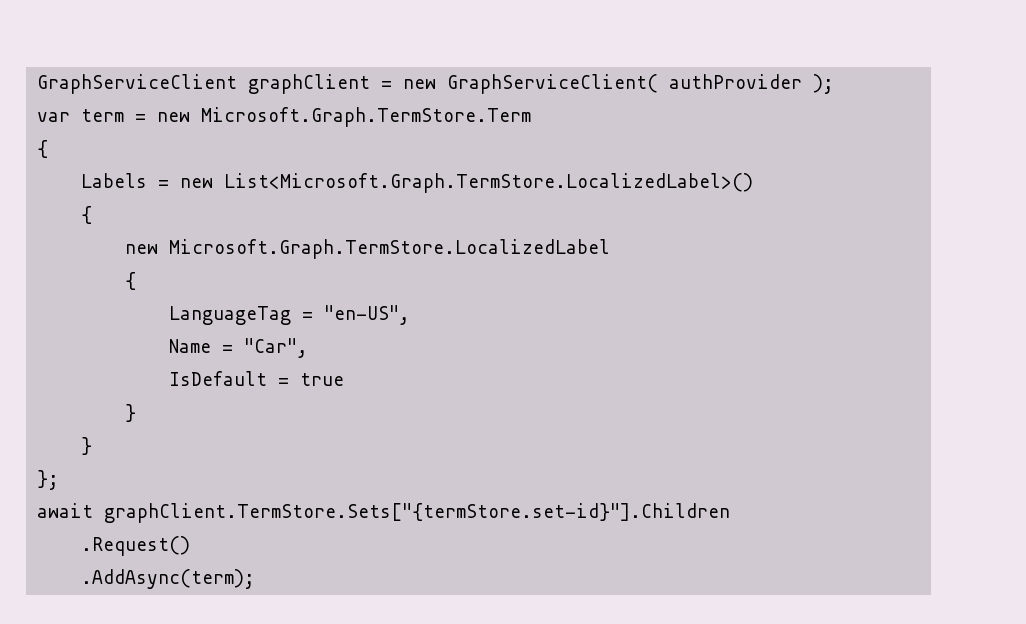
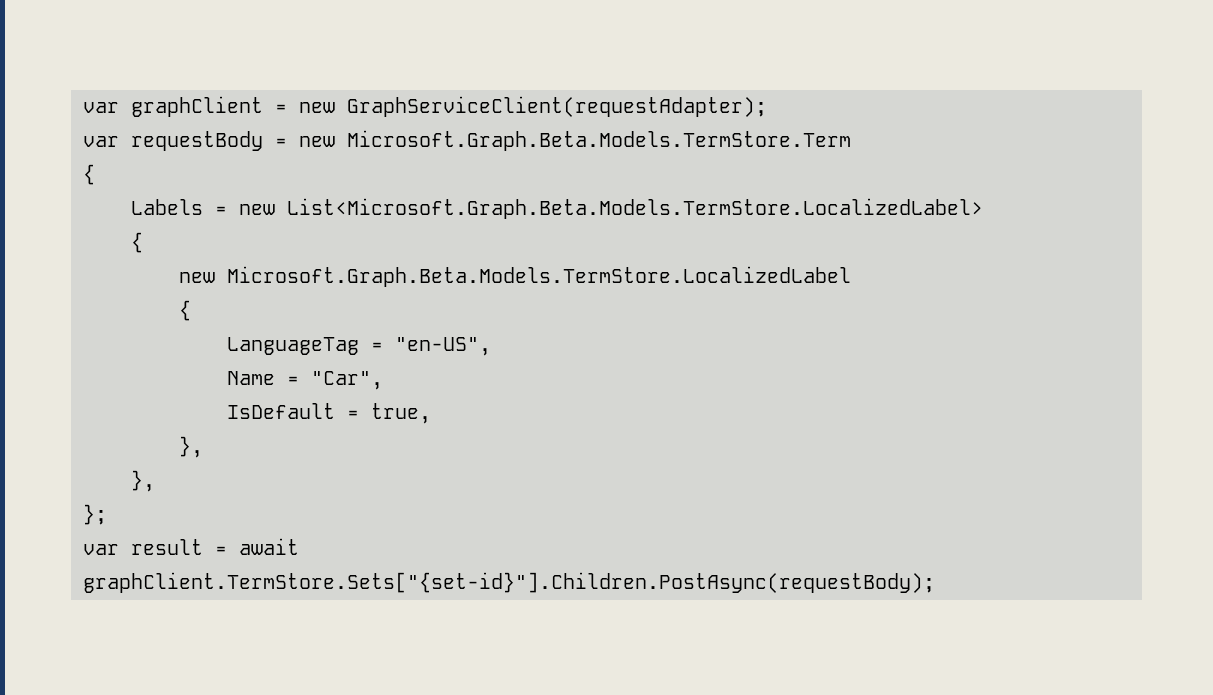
- GraphServiceClient graphClient = new GraphServiceClient( authProvider );
- var term = new Microsoft.Graph.TermStore.Term
+ var graphClient = new GraphServiceClient(requestAdapter);
+ var requestBody = new Microsoft.Graph.Beta.Models.TermStore.Term
- Labels = new List<Microsoft.Graph.TermStore.LocalizedLabel>()
+ Labels = new List<Microsoft.Graph.Beta.Models.TermStore.LocalizedLabel>
- new Microsoft.Graph.TermStore.LocalizedLabel
+ new Microsoft.Graph.Beta.Models.TermStore.LocalizedLabel
- IsDefault = true
- }
- }
+ IsDefault = true,
+ },
+ },
  };
- await graphClient.TermStore.Sets["{termStore.set-id}"].Children
- .Request()
- .AddAsync(term);
+ var result = await graphClient.TermStore.Sets["{set-id}"].Children.PostAsync(requestBody);

